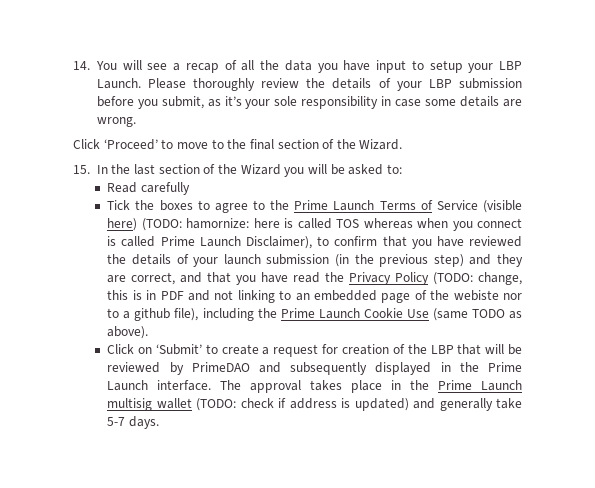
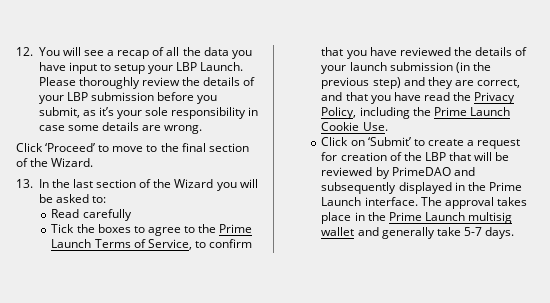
- 14. You will see a recap of all the data you have input to setup your LBP Launch.
+ 12. You will see a recap of all the data you have input to setup your LBP Launch.
- 15. In the last section of the Wizard you will be asked to:
+ 13. In the last section of the Wizard you will be asked to:
- Tick the boxes to agree to the Prime Launch Terms of Service (visible here) (TODO: hamornize: here is called TOS whereas when you connect is called Prime Launch Disclaimer), to confirm that you have reviewed the details of your launch submission (in the previous step) and they are correct, and that you have read the Privacy Policy (TODO: change, this is in PDF and not linking to an embedded page of the webiste nor to a github file), including the Prime Launch Cookie Use (same TODO as above).
+ Tick the boxes to agree to the Prime Launch Terms of Service, to confirm that you have reviewed the details of your launch submission (in the previous step) and they are correct, and that you have read the Privacy Policy, including the Prime Launch Cookie Use.
- The approval takes place in the Prime Launch multisig wallet (TODO: check if address is updated) and generally take 5-7 days.
+ The approval takes place in the Prime Launch multisig wallet and generally take 5-7 days.

